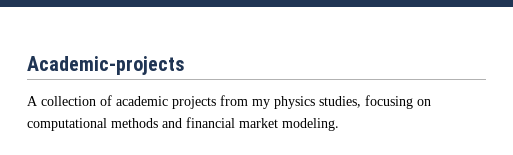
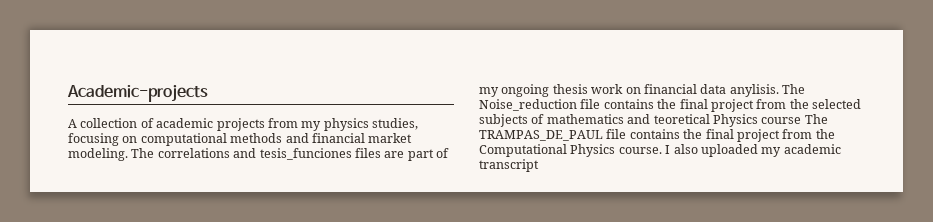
+ The correlations and tesis_funciones files are part of my ongoing thesis work on financial data anylisis. The Noise_reduction file contains the final project from the selected subjects of mathematics and teoretical Physics course The TRAMPAS_DE_PAUL file contains the final project from the Computational Physics course. I also uploaded my academic transcript

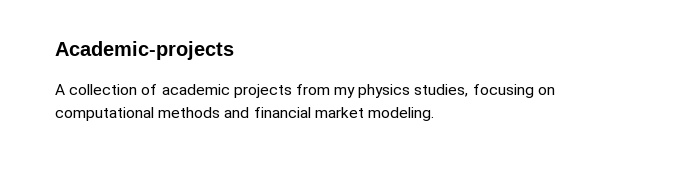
- The correlations and tesis_funciones files are part of my ongoing thesis work on financial data anylisis. The Noise_reduction file contains the final project from the selected subjects of mathematics and teoretical Physics course The TRAMPAS_DE_PAUL file contains the final project from the Computational Physics course. I also uploaded my academic transcript

